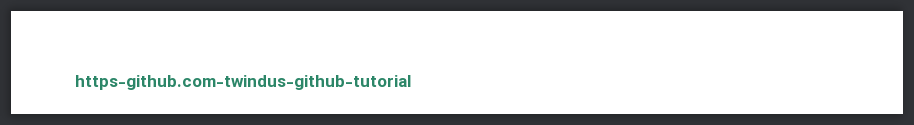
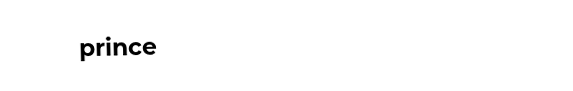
- https-github.com-twindus-github-tutorial
+ prince

